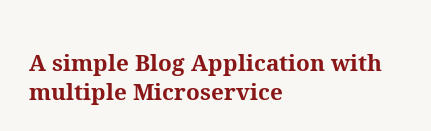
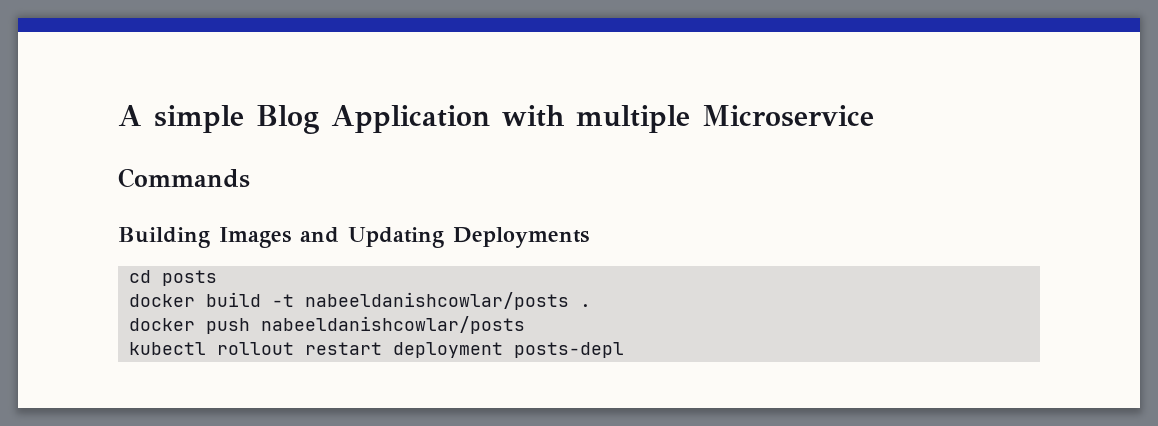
+ Commands
+ Building Images and Updating Deployments
+ cd posts
+ docker build -t nabeeldanishcowlar/posts .
+ docker push nabeeldanishcowlar/posts
+ kubectl rollout restart deployment posts-depl

